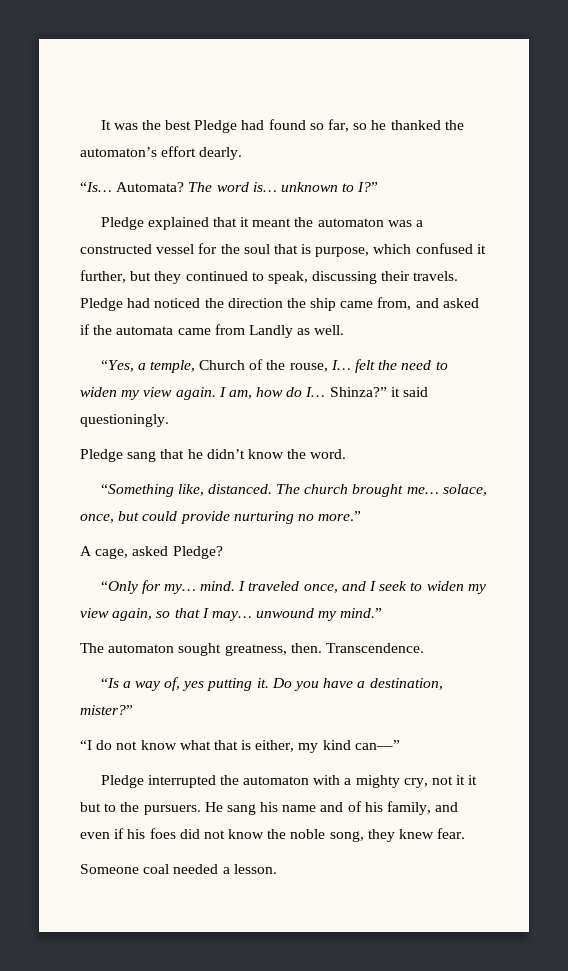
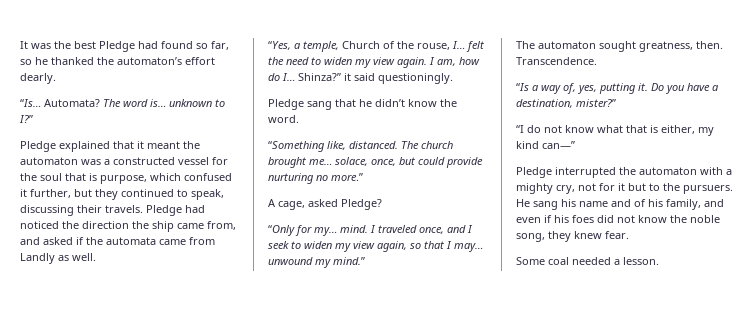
- “Is a way of, yes putting it.
+ “Is a way of, yes, putting it.
- Pledge interrupted the automaton with a mighty cry, not it it but to the pursuers.
+ Pledge interrupted the automaton with a mighty cry, not for it but to the pursuers.
- Someone coal needed a lesson.
+ Some coal needed a lesson.

